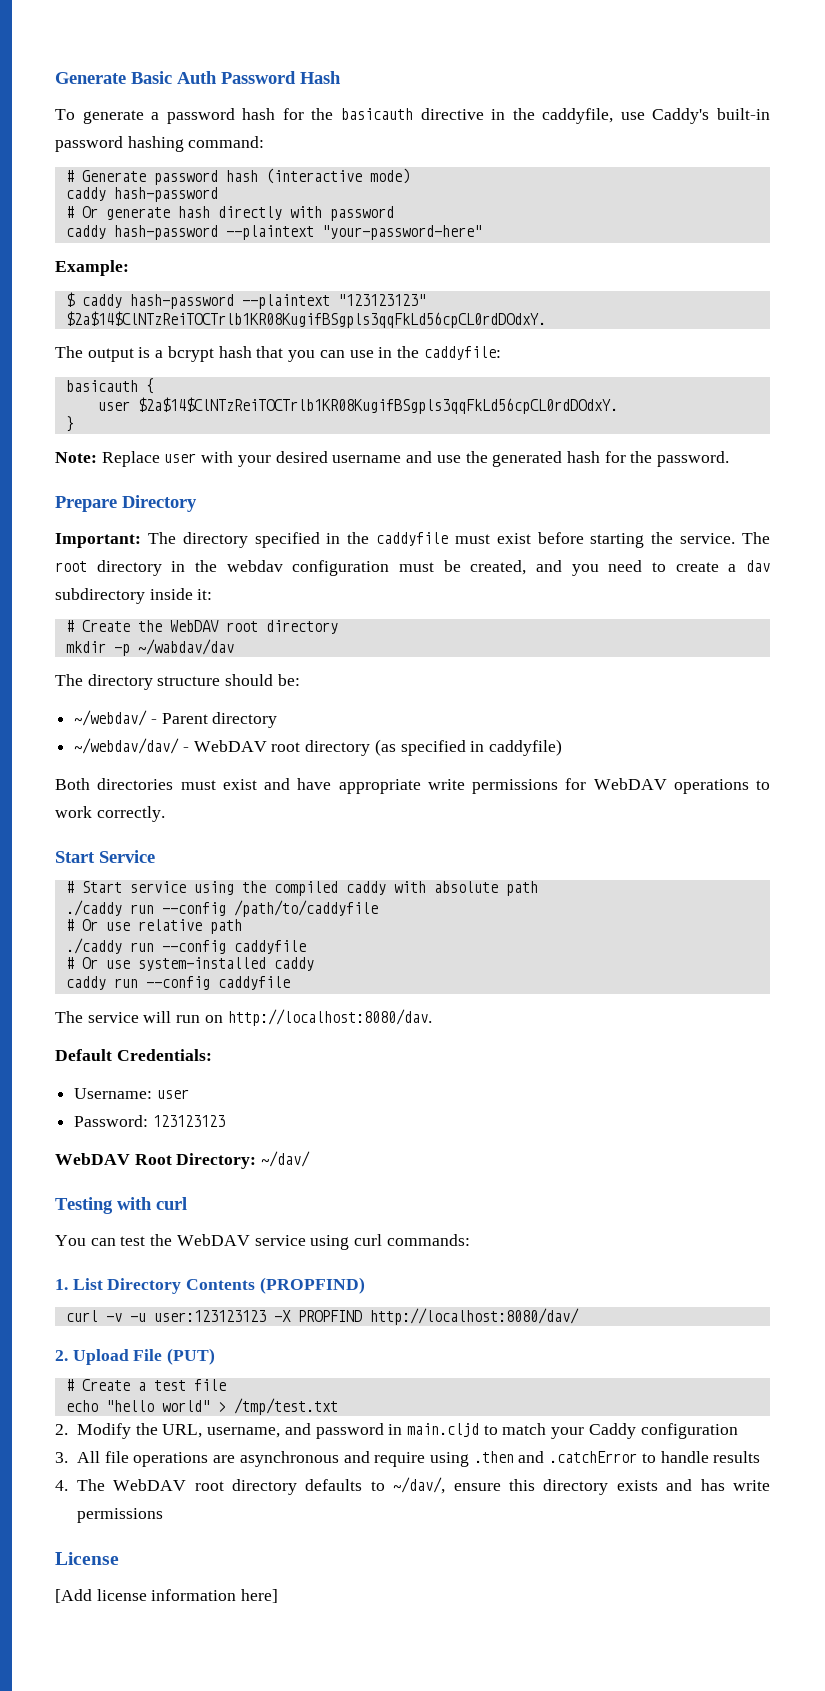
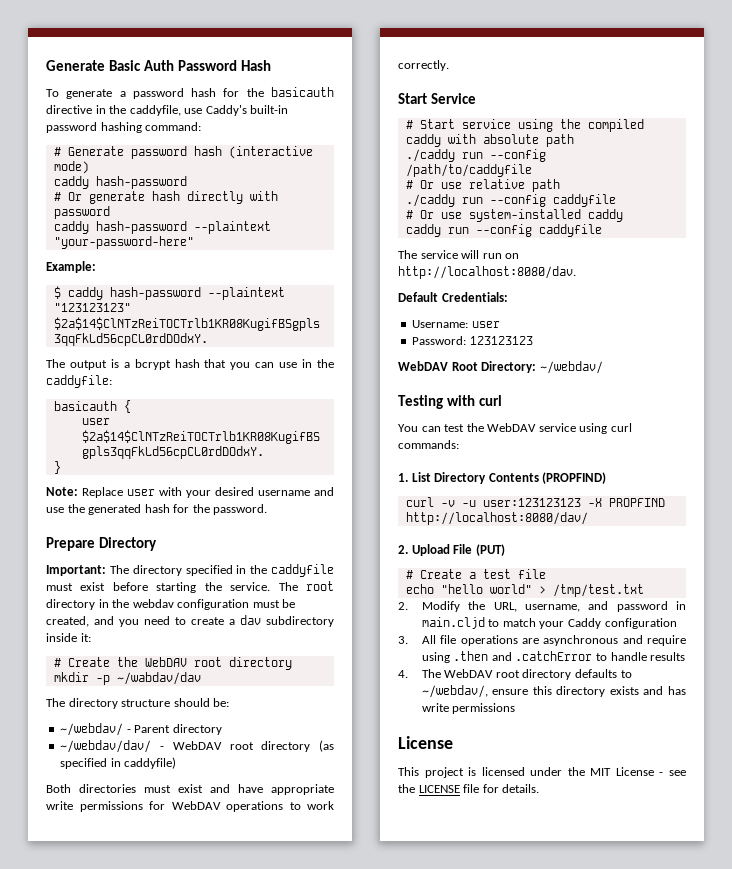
- WebDAV Root Directory: ~/dav/
+ WebDAV Root Directory: ~/webdav/
- 4. The WebDAV root directory defaults to ~/dav/, ensure this directory exists and has write permissions
+ 4. The WebDAV root directory defaults to ~/webdav/, ensure this directory exists and has write permissions
- [Add license information here]
+ This project is licensed under the MIT License - see the LICENSE file for details.

